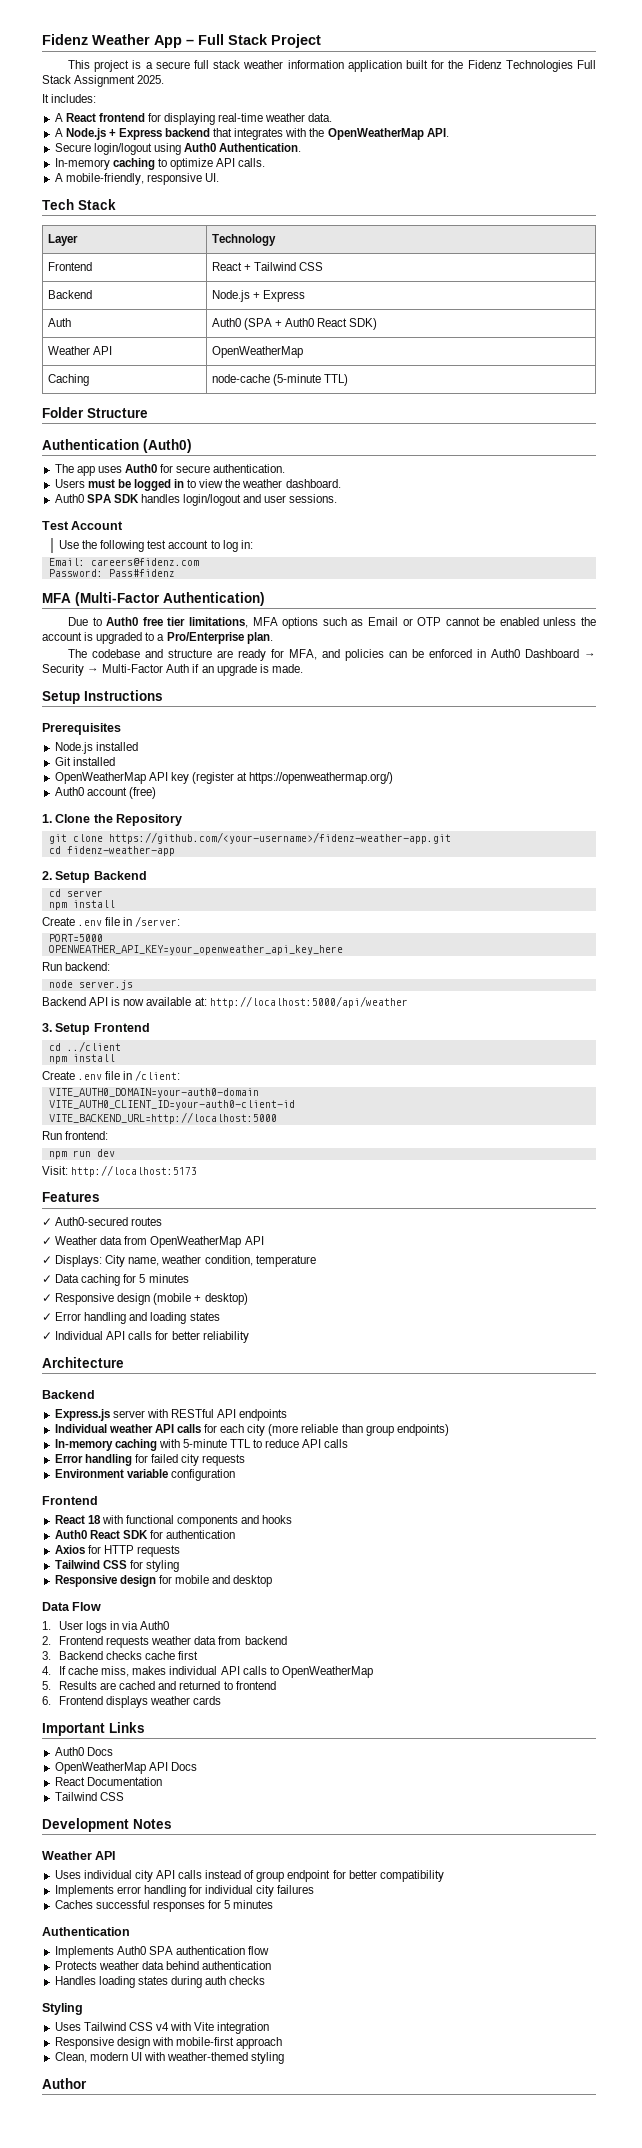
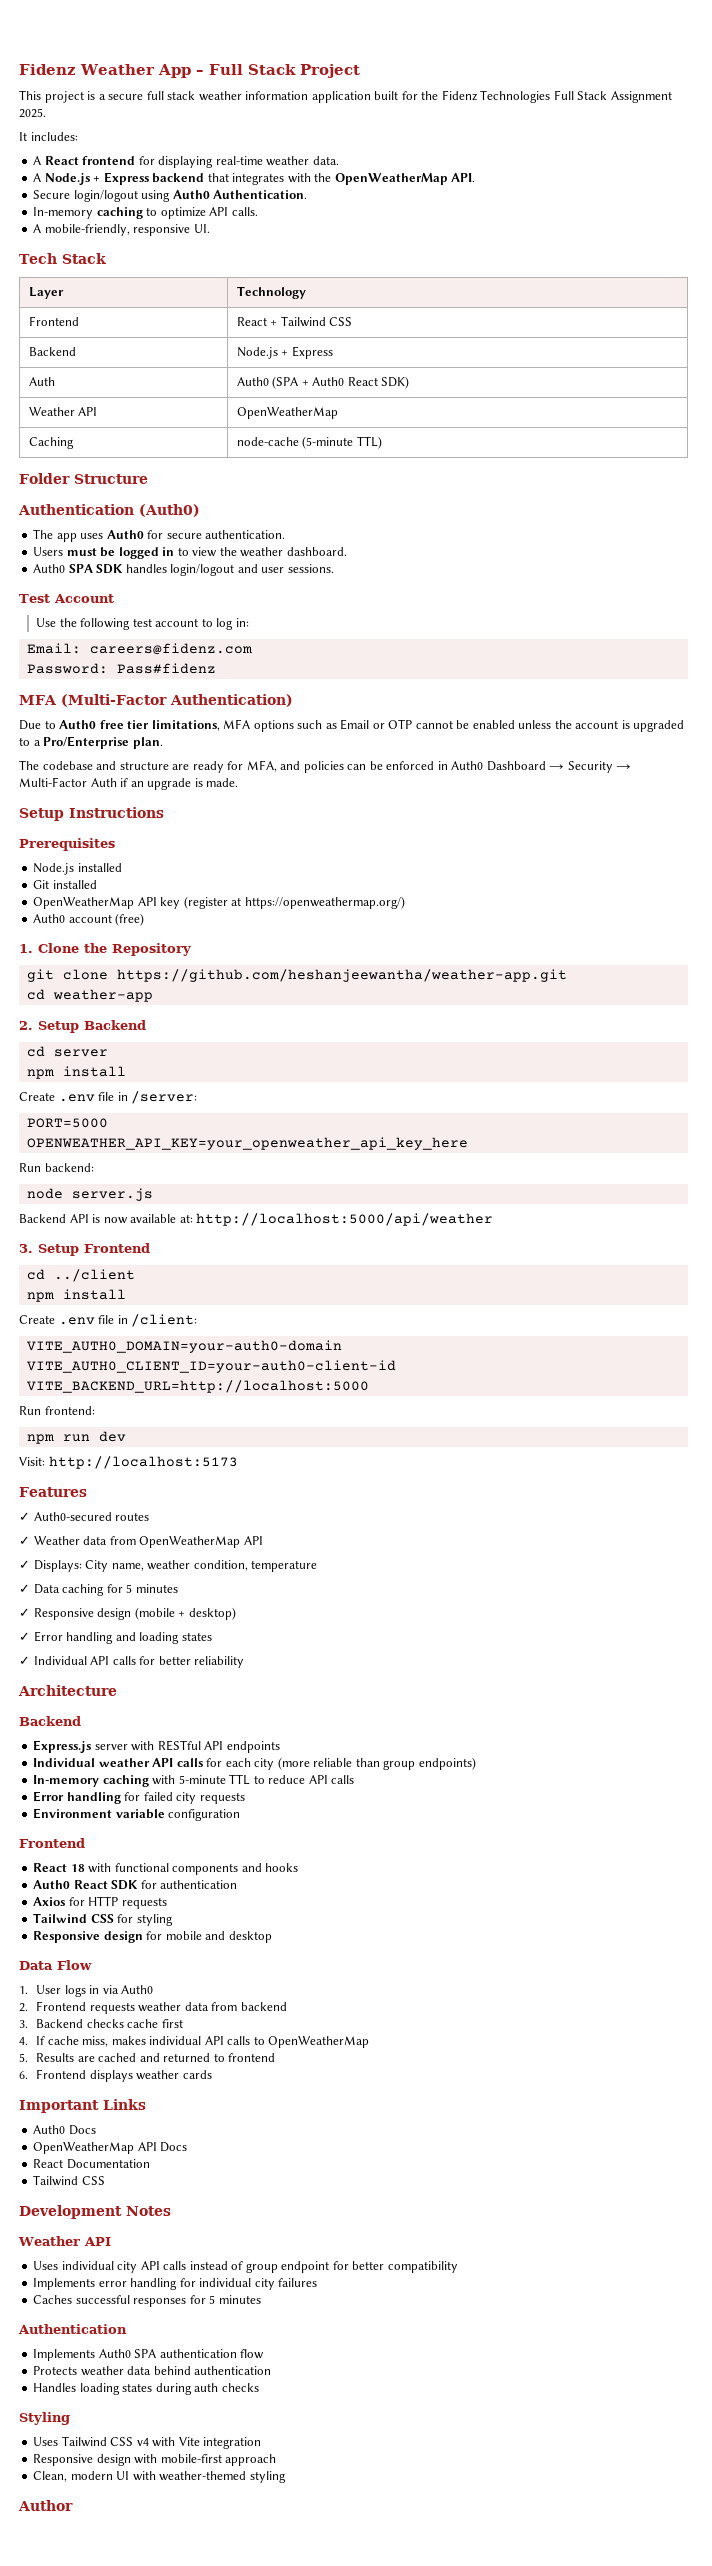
- git clone https://github.com/<your-username>/fidenz-weather-app.git
- cd fidenz-weather-app
+ git clone https://github.com/heshanjeewantha/weather-app.git
+ cd weather-app

